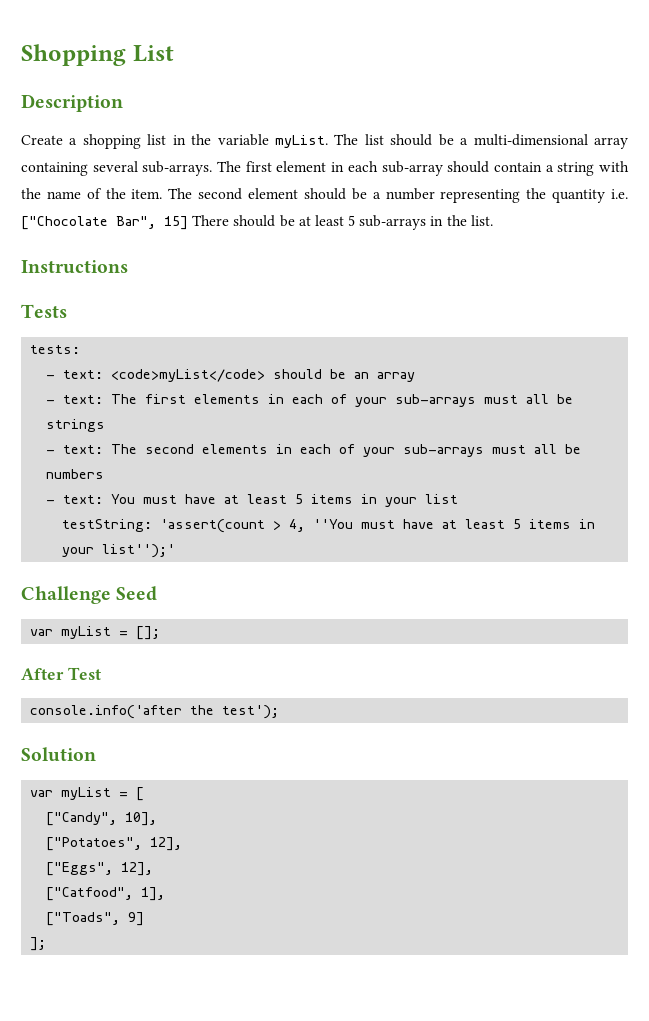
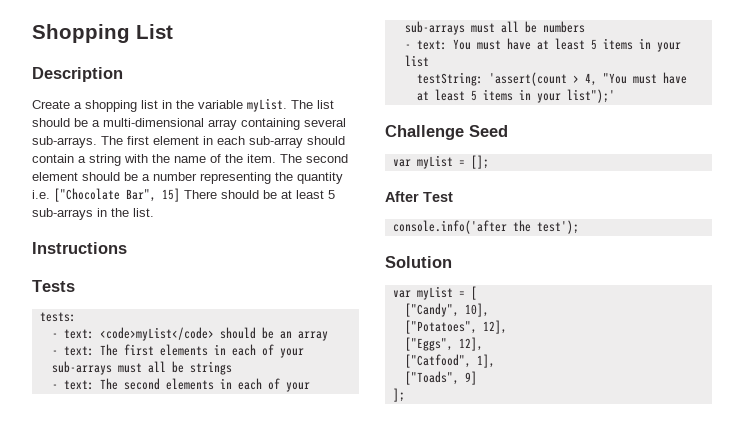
- testString: 'assert(count > 4, ''You must have at least 5 items in your list'');'
+ testString: 'assert(count > 4, "You must have at least 5 items in your list");'

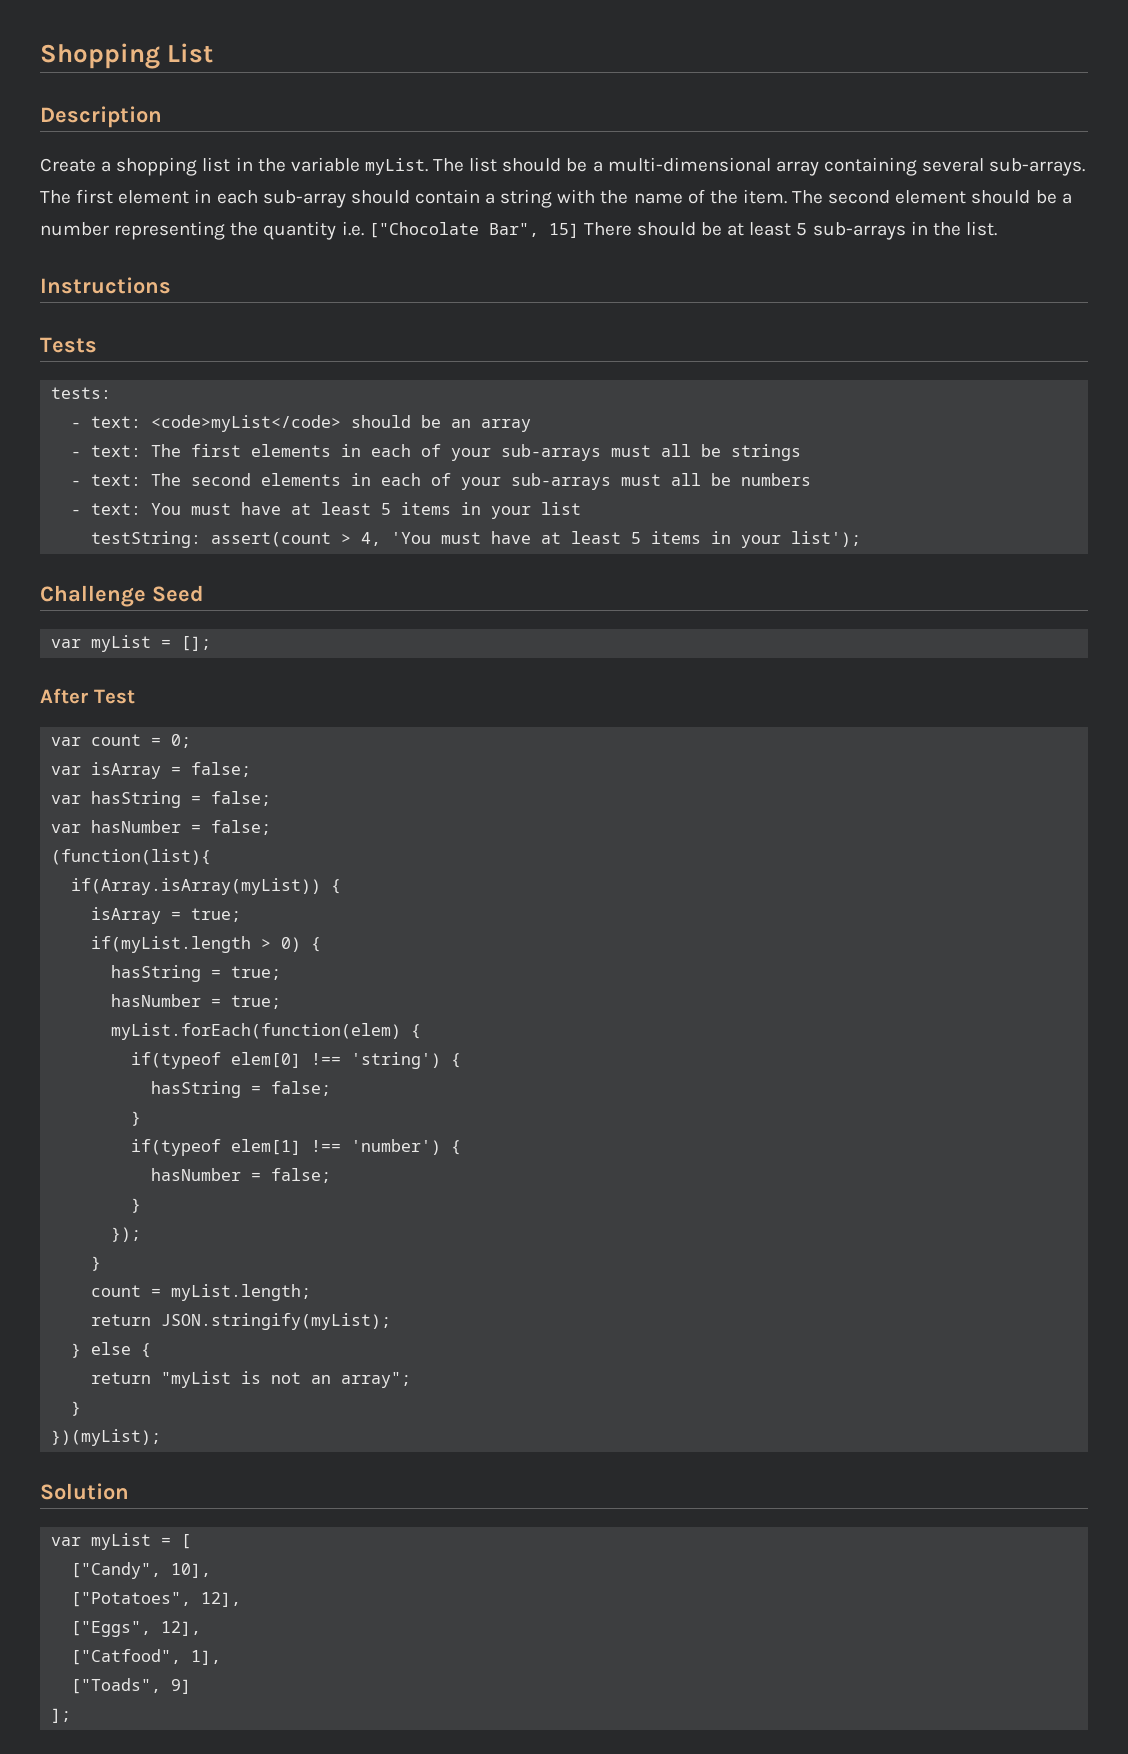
- testString: 'assert(count > 4, "You must have at least 5 items in your list");'
+ testString: assert(count > 4, 'You must have at least 5 items in your list');
- console.info('after the test');
+ var count = 0;
+ var isArray = false;
+ var hasString = false;
+ var hasNumber = false;
+ (function(list){
+ if(Array.isArray(myList)) {
+ isArray = true;
+ if(myList.length > 0) {
+ hasString = true;
+ hasNumber = true;
+ myList.forEach(function(elem) {
+ if(typeof elem[0] !== 'string') {
+ hasString = false;
+ }
+ if(typeof elem[1] !== 'number') {
+ hasNumber = false;
+ }
+ });
+ }
+ count = myList.length;
+ return JSON.stringify(myList);
+ } else {
+ return "myList is not an array";
+ }
+ })(myList);

